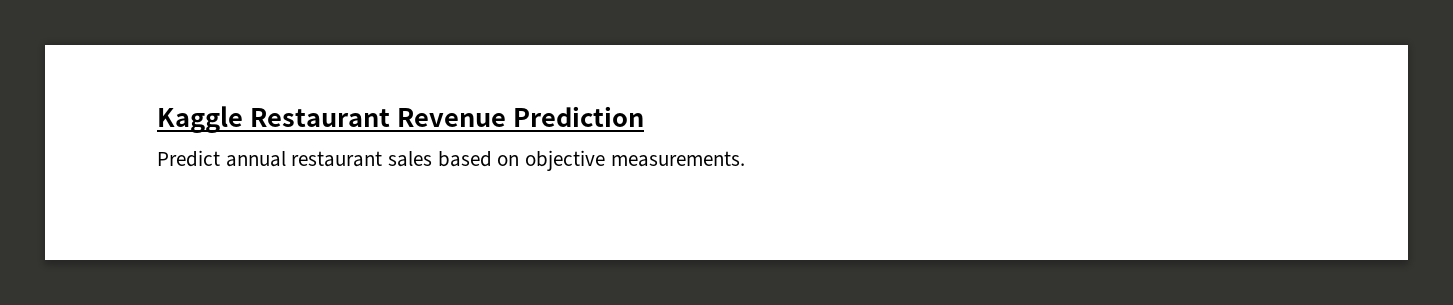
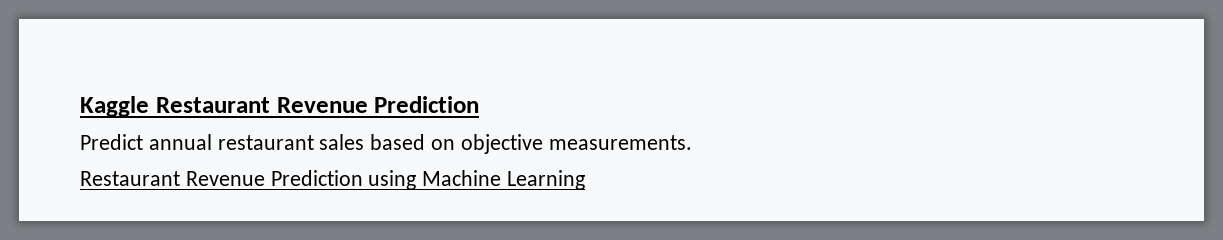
+ Restaurant Revenue Prediction using Machine Learning

